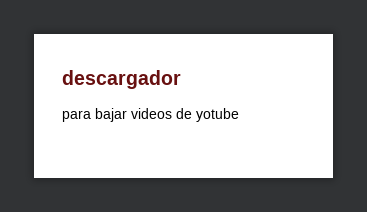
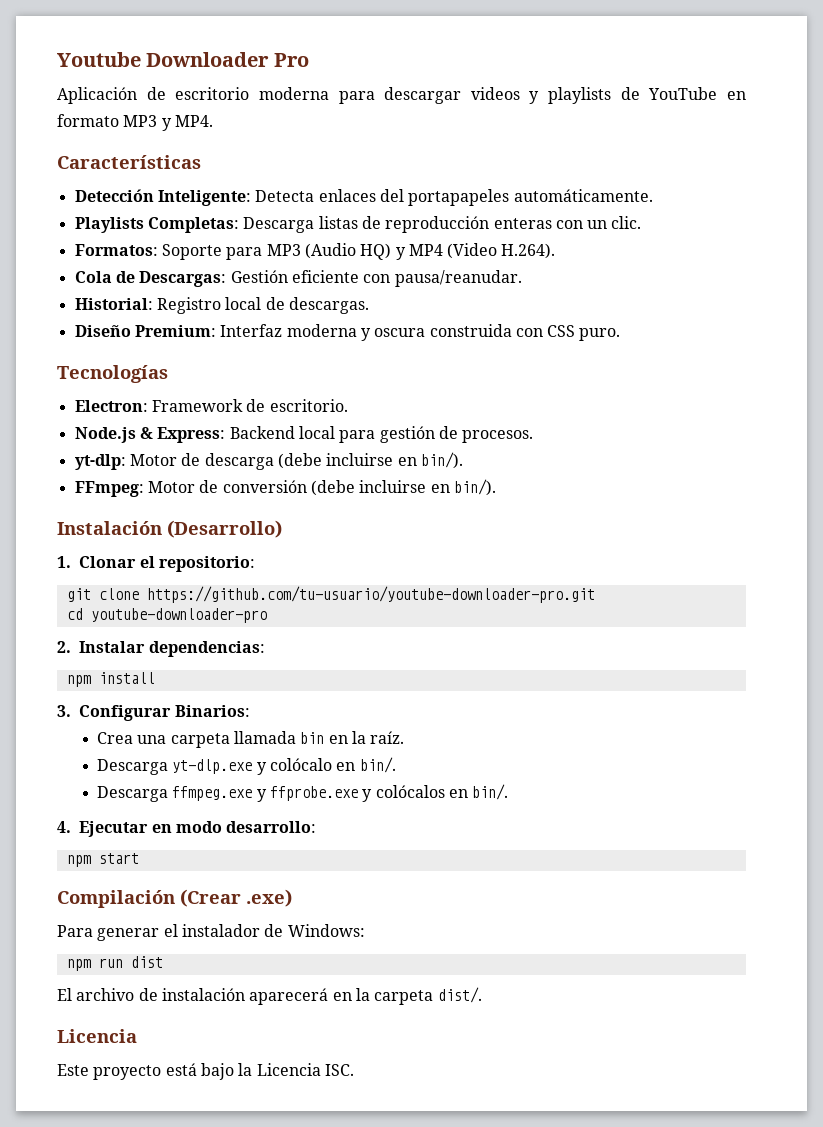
- descargador
- para bajar videos de yotube
+ Youtube Downloader Pro
+ Aplicación de escritorio moderna para descargar videos y playlists de YouTube en formato MP3 y MP4.
+ Características
+ Detección Inteligente: Detecta enlaces del portapapeles automáticamente.
+ Playlists Completas: Descarga listas de reproducción enteras con un clic.
+ Formatos: Soporte para MP3 (Audio HQ) y MP4 (Video H.264).
+ Cola de Descargas: Gestión eficiente con pausa/reanudar.
+ Historial: Registro local de descargas.
+ Diseño Premium: Interfaz moderna y oscura construida con CSS puro.
+ Tecnologías
+ Electron: Framework de escritorio.
+ Node.js & Express: Backend local para gestión de procesos.
+ yt-dlp: Motor de descarga (debe incluirse en bin/).
+ FFmpeg: Motor de conversión (debe incluirse en bin/).
+ Instalación (Desarrollo)
+ 1. Clonar el repositorio:
+ git clone https://github.com/tu-usuario/youtube-downloader-pro.git
+ cd youtube-downloader-pro
+ 2. Instalar dependencias:
+ npm install
+ 3. Configurar Binarios:
+ Crea una carpeta llamada bin en la raíz.
+ Descarga yt-dlp.exe y colócalo en bin/.
+ Descarga ffmpeg.exe y ffprobe.exe y colócalos en bin/.
+ 4. Ejecutar en modo desarrollo:
+ npm start
+ Compilación (Crear .exe)
+ Para generar el instalador de Windows:
+ npm run dist
+ El archivo de instalación aparecerá en la carpeta dist/.
+ Licencia
+ Este proyecto está bajo la Licencia ISC.

